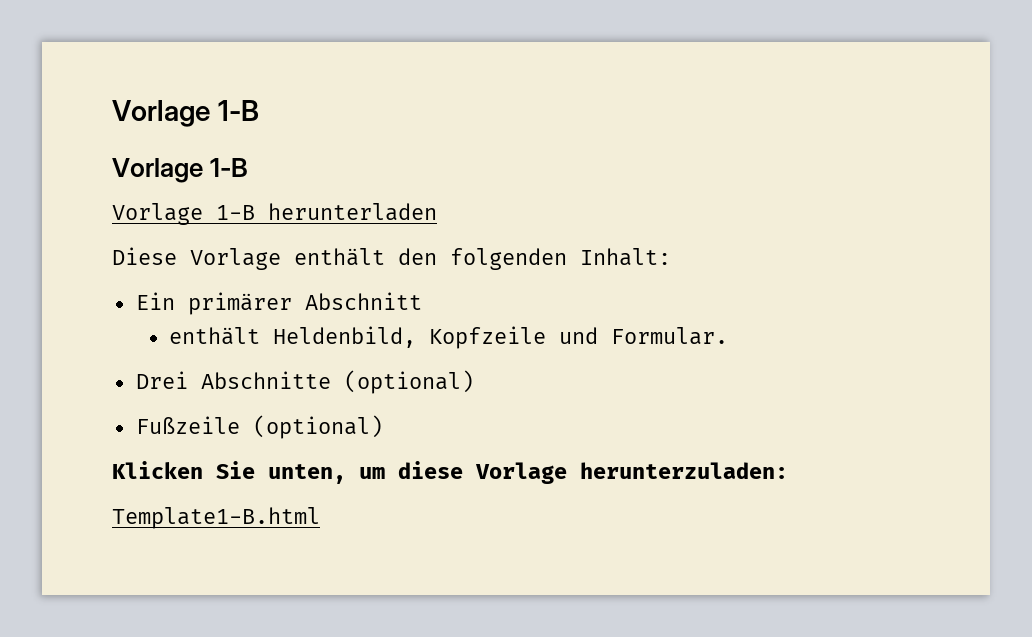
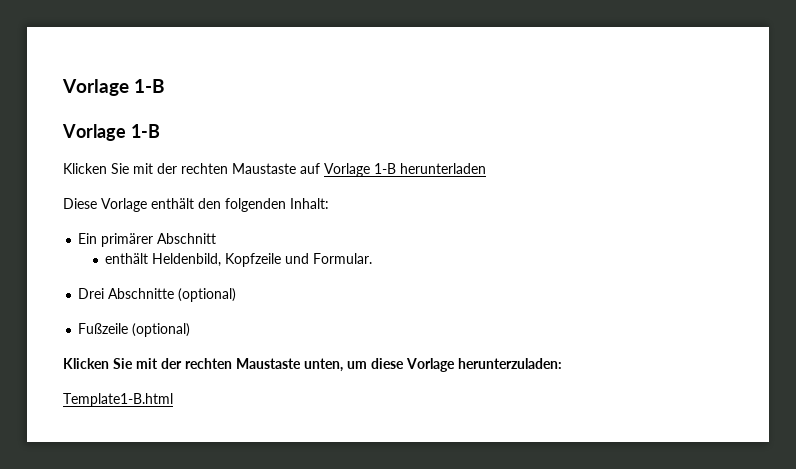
- Vorlage 1-B herunterladen
+ Klicken Sie mit der rechten Maustaste auf Vorlage 1-B herunterladen
- Klicken Sie unten, um diese Vorlage herunterzuladen:
+ Klicken Sie mit der rechten Maustaste unten, um diese Vorlage herunterzuladen:

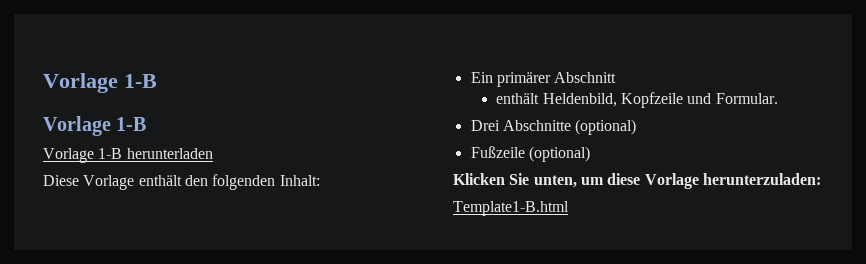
- Klicken Sie mit der rechten Maustaste auf Vorlage 1-B herunterladen
+ Vorlage 1-B herunterladen
- Klicken Sie mit der rechten Maustaste unten, um diese Vorlage herunterzuladen:
+ Klicken Sie unten, um diese Vorlage herunterzuladen:

